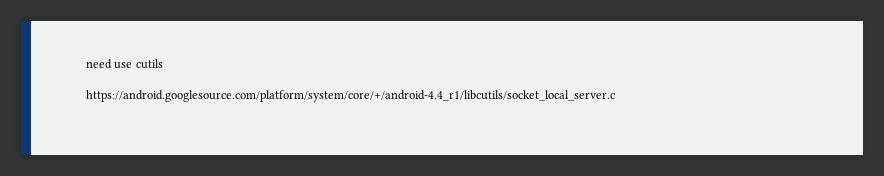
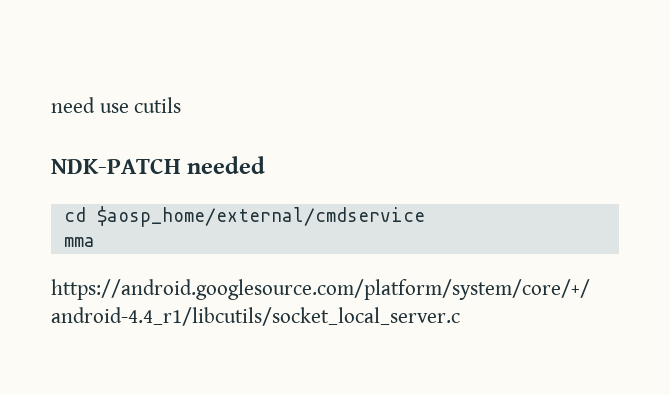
+ NDK-PATCH needed
+ cd $aosp_home/external/cmdservice
+ mma

